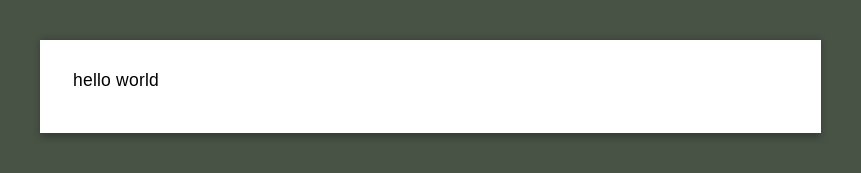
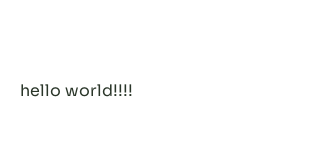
- hello world
+ hello world!!!!

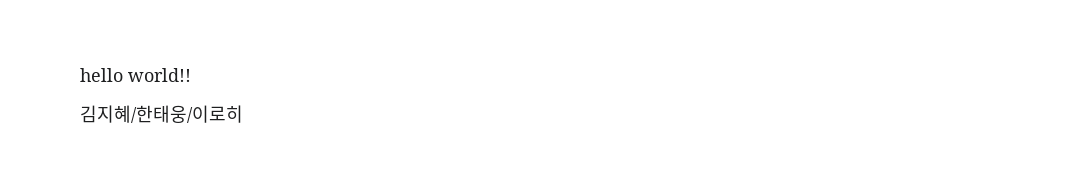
- hello world!!!!
+ hello world!!
+ 김지혜/한태웅/이로히

